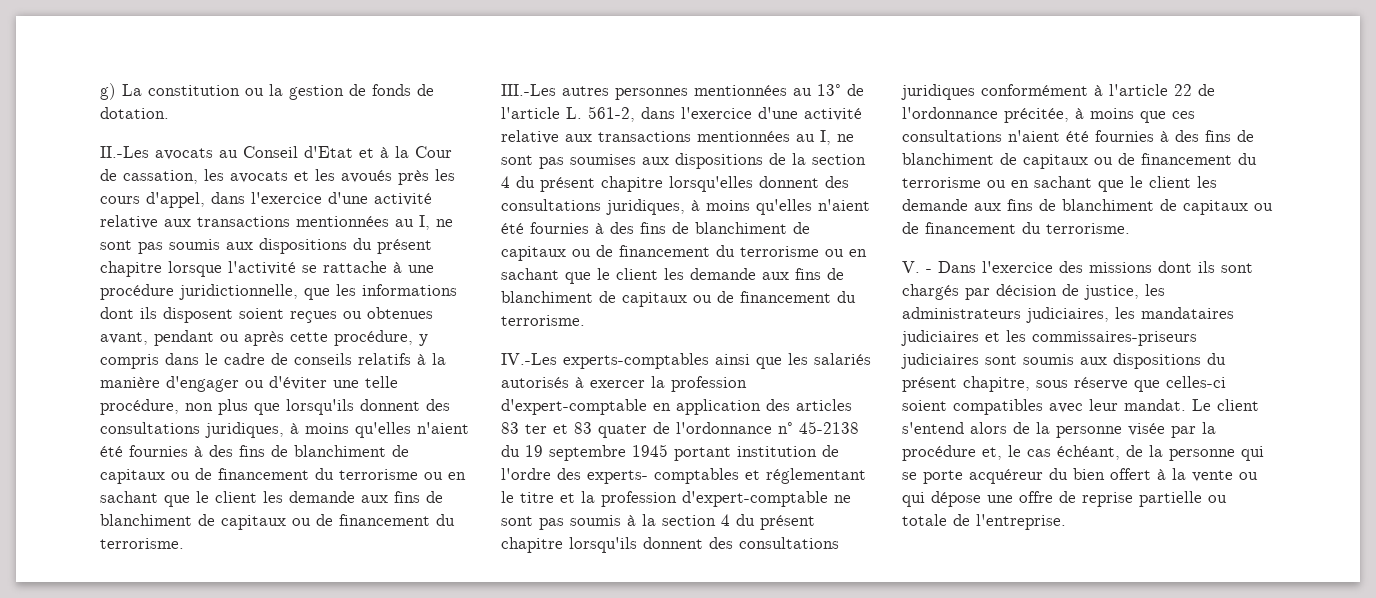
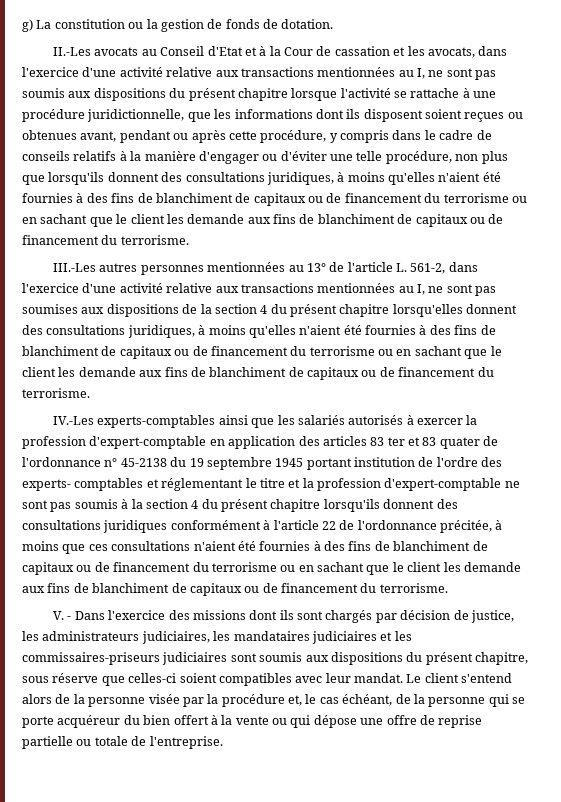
- II.-Les avocats au Conseil d'Etat et à la Cour de cassation, les avocats et les avoués près les cours d'appel, dans l'exercice d'une activité relative aux transactions mentionnées au I, ne sont pas soumis aux dispositions du présent chapitre lorsque l'activité se rattache à une procédure juridictionnelle, que les informations dont ils disposent soient reçues ou obtenues avant, pendant ou après cette procédure, y compris dans le cadre de conseils relatifs à la manière d'engager ou d'éviter une telle procédure, non plus que lorsqu'ils donnent des consultations juridiques, à moins qu'elles n'aient été fournies à des fins de blanchiment de capitaux ou de financement du terrorisme ou en sachant que le client les demande aux fins de blanchiment de capitaux ou de financement du terrorisme.
+ II.-Les avocats au Conseil d'Etat et à la Cour de cassation et les avocats, dans l'exercice d'une activité relative aux transactions mentionnées au I, ne sont pas soumis aux dispositions du présent chapitre lorsque l'activité se rattache à une procédure juridictionnelle, que les informations dont ils disposent soient reçues ou obtenues avant, pendant ou après cette procédure, y compris dans le cadre de conseils relatifs à la manière d'engager ou d'éviter une telle procédure, non plus que lorsqu'ils donnent des consultations juridiques, à moins qu'elles n'aient été fournies à des fins de blanchiment de capitaux ou de financement du terrorisme ou en sachant que le client les demande aux fins de blanchiment de capitaux ou de financement du terrorisme.

